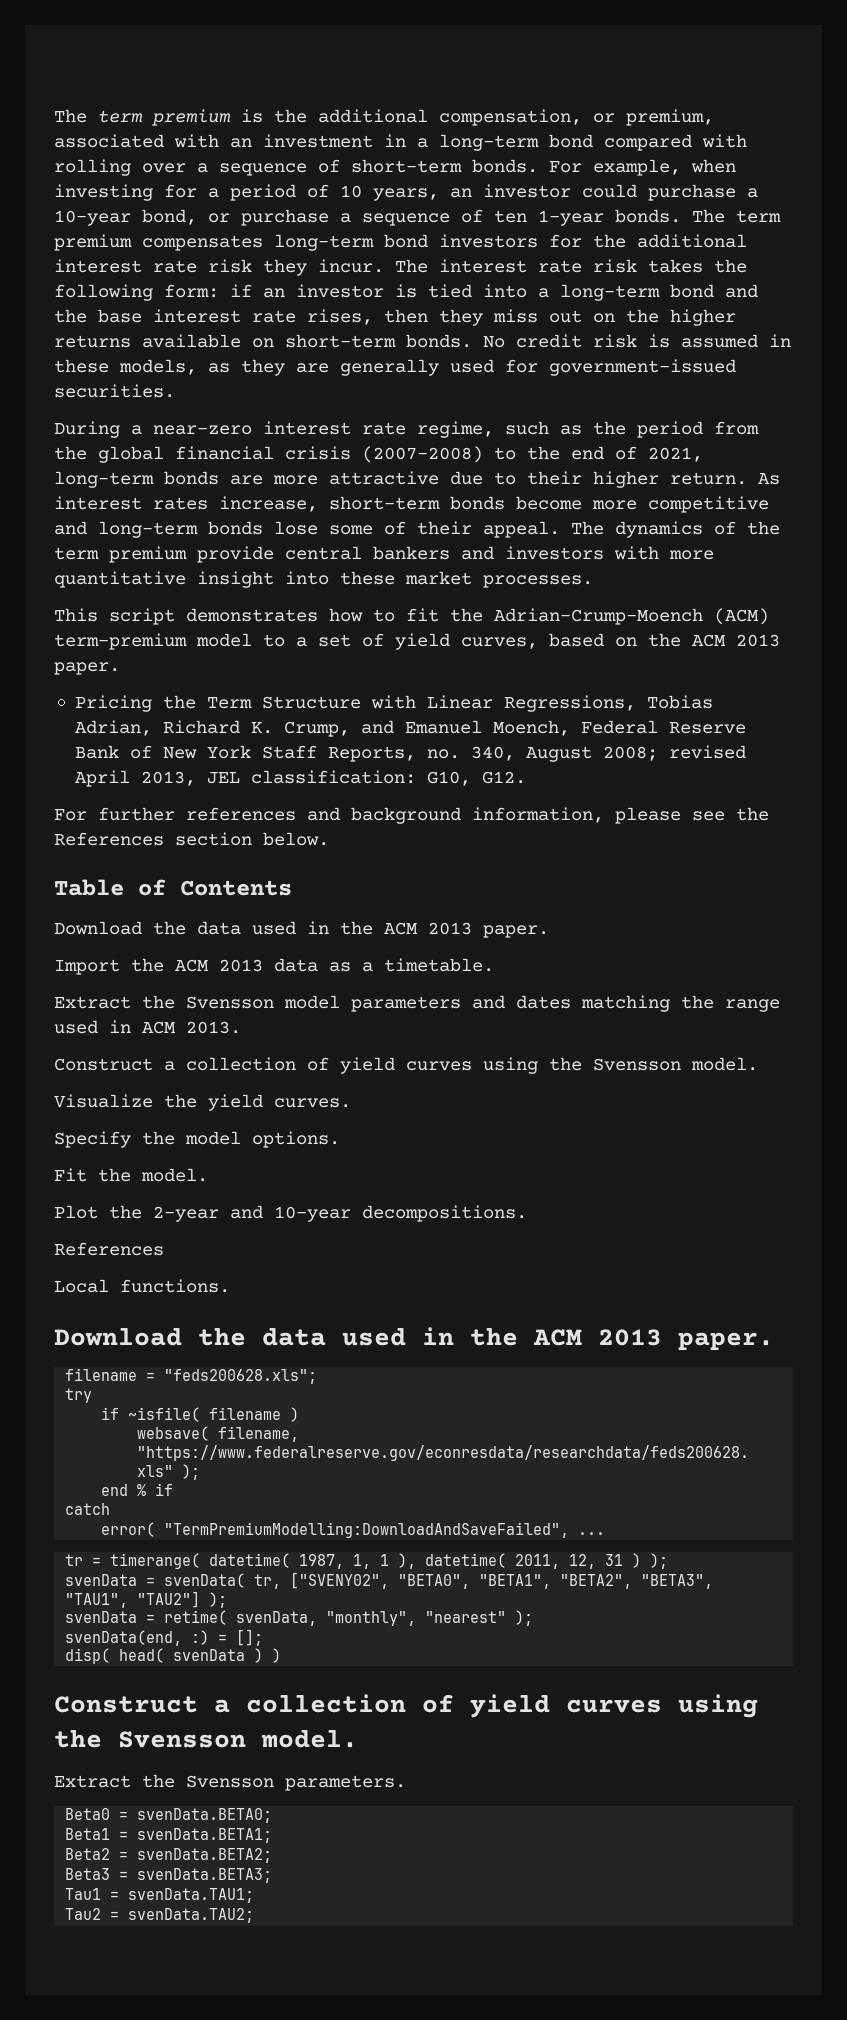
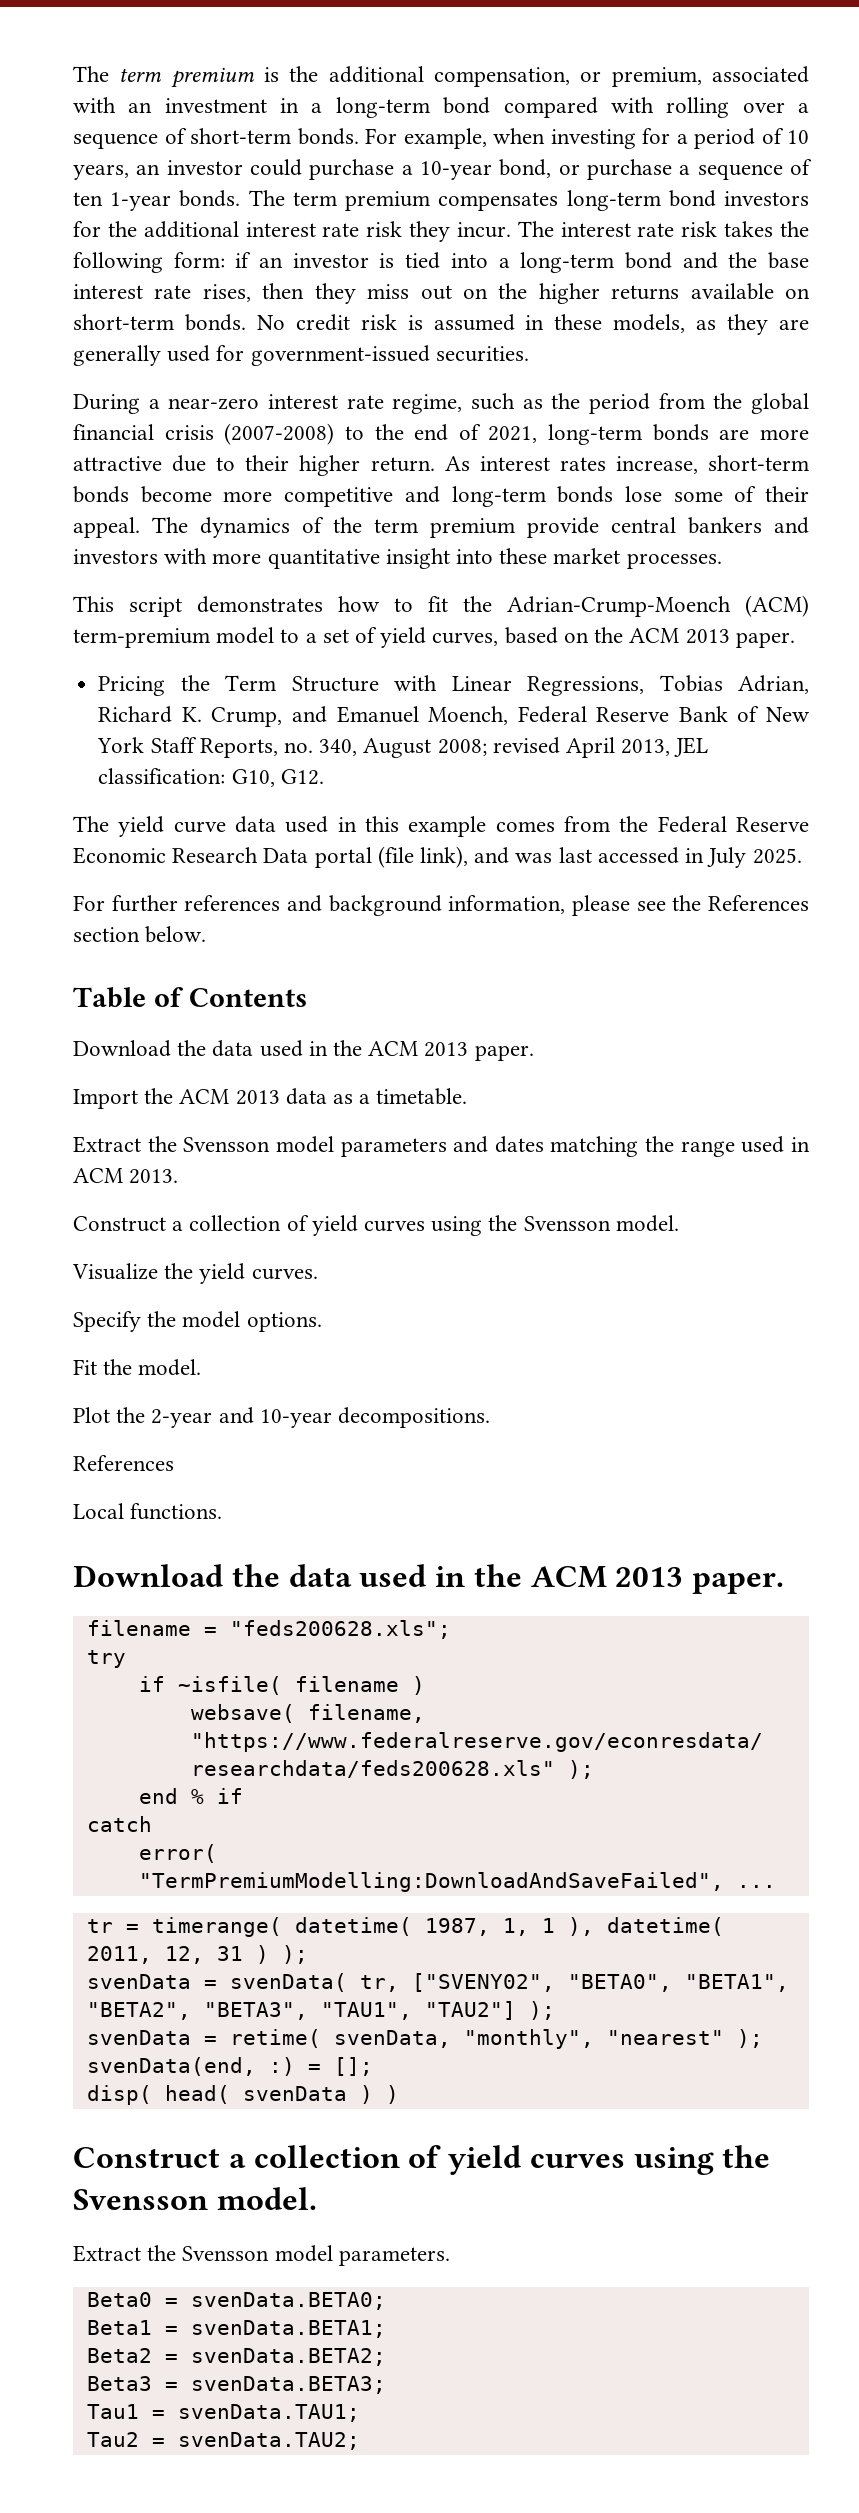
+ The yield curve data used in this example comes from the Federal Reserve Economic Research Data portal (file link), and was last accessed in July 2025.
- Extract the Svensson parameters.
+ Extract the Svensson model parameters.

